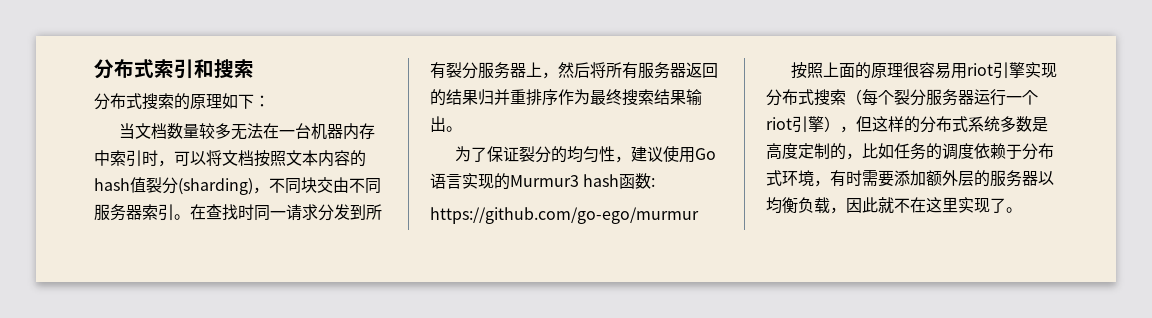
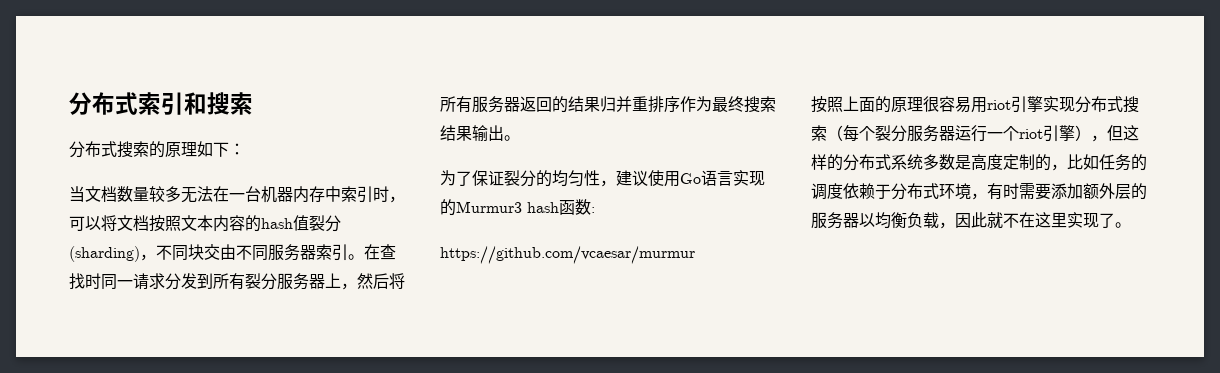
- https://github.com/go-ego/murmur
+ https://github.com/vcaesar/murmur

